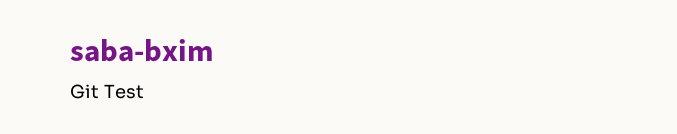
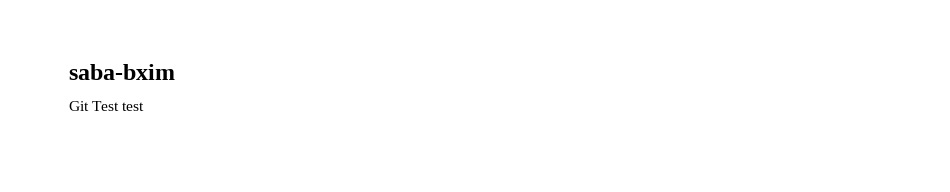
- Git Test
+ Git Test test

